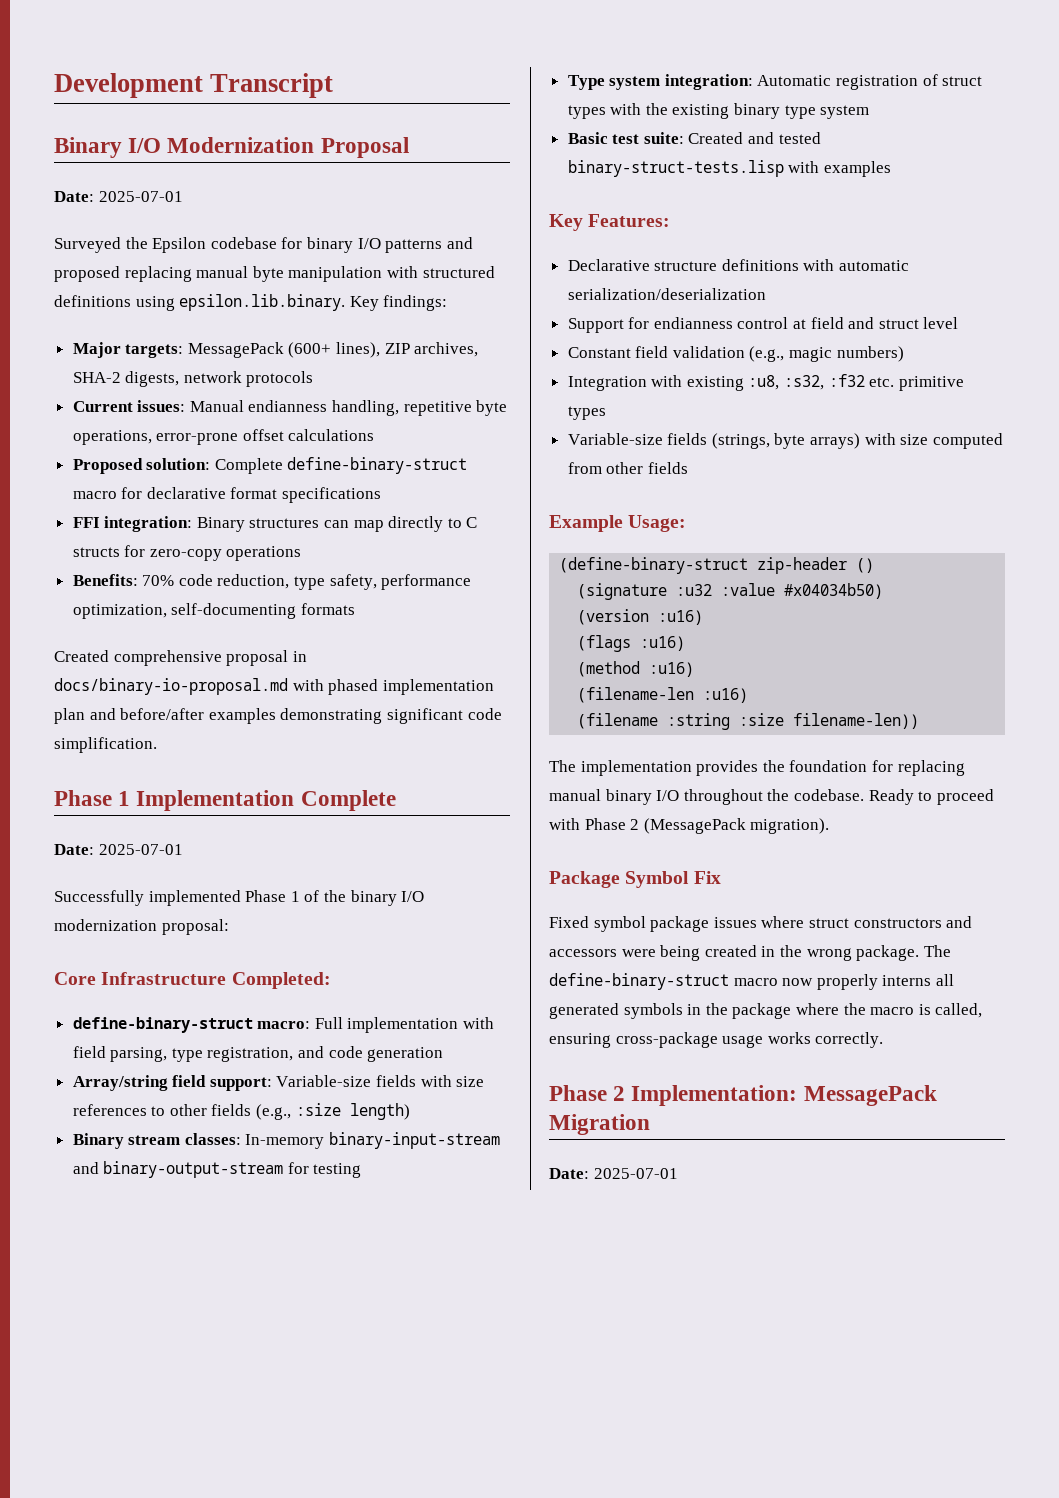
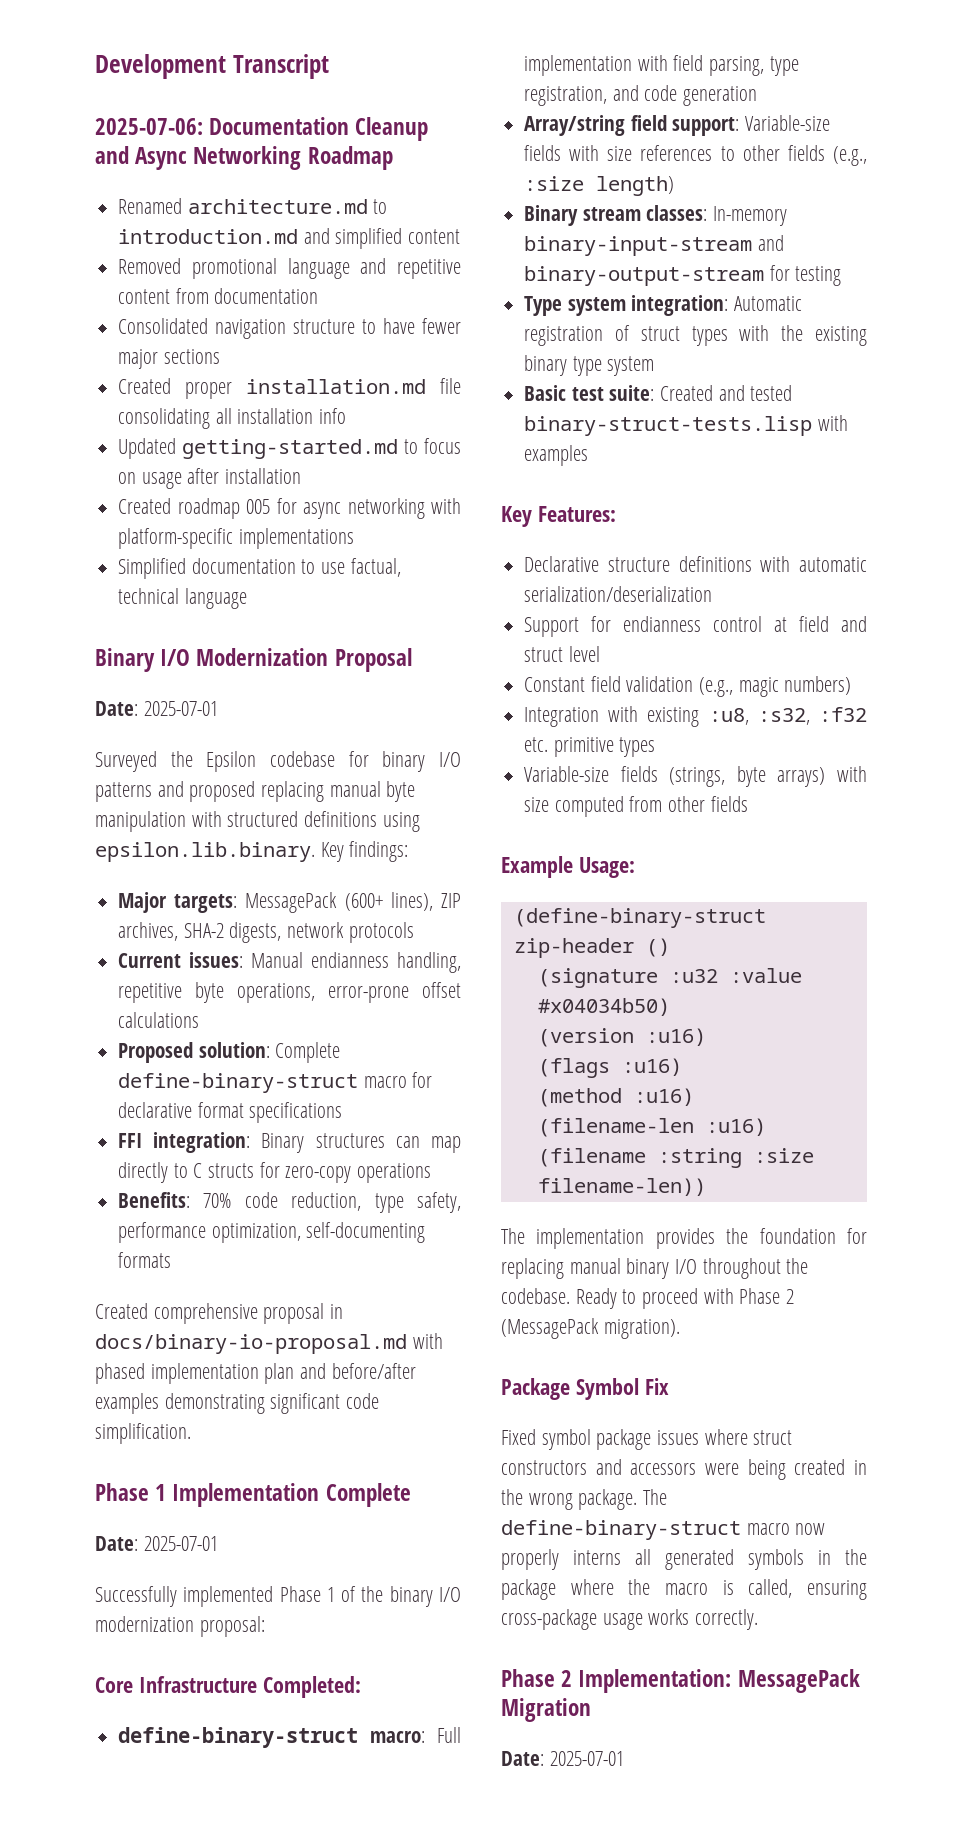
+ 2025-07-06: Documentation Cleanup and Async Networking Roadmap
+ Renamed architecture.md to introduction.md and simplified content
+ Removed promotional language and repetitive content from documentation
+ Consolidated navigation structure to have fewer major sections
+ Created proper installation.md file consolidating all installation info
+ Updated getting-started.md to focus on usage after installation
+ Created roadmap 005 for async networking with platform-specific implementations
+ Simplified documentation to use factual, technical language

